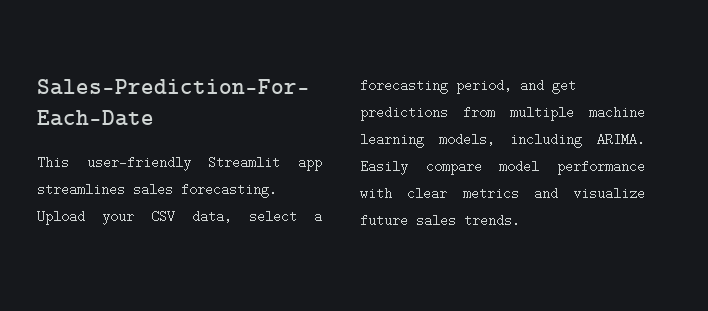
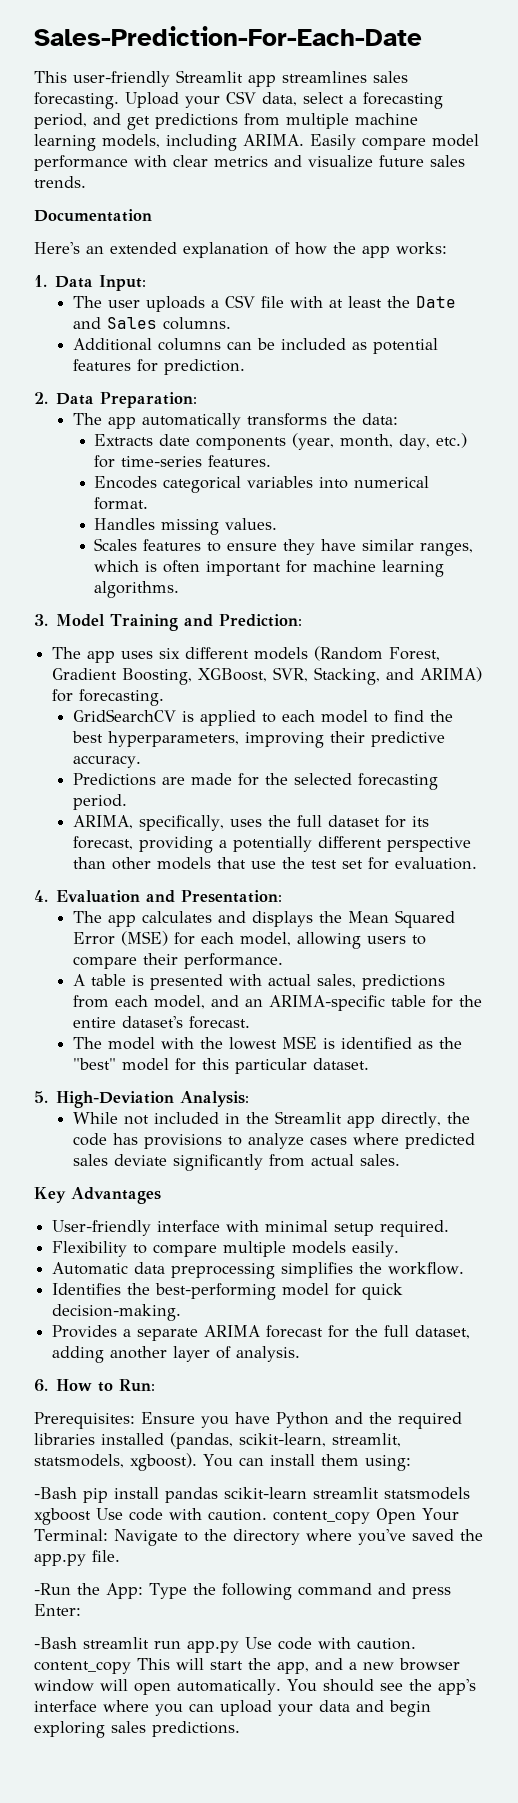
+ Documentation
+ Here's an extended explanation of how the app works:
+ 1. Data Input:
+ The user uploads a CSV file with at least the Date and Sales columns.
+ Additional columns can be included as potential features for prediction.
+ 2. Data Preparation:
+ The app automatically transforms the data:
+ Extracts date components (year, month, day, etc.) for time-series features.
+ Encodes categorical variables into numerical format.
+ Handles missing values.
+ Scales features to ensure they have similar ranges, which is often important for machine learning algorithms.
+ 3. Model Training and Prediction:
+ The app uses six different models (Random Forest, Gradient Boosting, XGBoost, SVR, Stacking, and ARIMA) for forecasting.
+ GridSearchCV is applied to each model to find the best hyperparameters, improving their predictive accuracy.
+ Predictions are made for the selected forecasting period.
+ ARIMA, specifically, uses the full dataset for its forecast, providing a potentially different perspective than other models that use the test set for evaluation.
+ 4. Evaluation and Presentation:
+ The app calculates and displays the Mean Squared Error (MSE) for each model, allowing users to compare their performance.
+ A table is presented with actual sales, predictions from each model, and an ARIMA-specific table for the entire dataset's forecast.
+ The model with the lowest MSE is identified as the "best" model for this particular dataset.
+ 5. High-Deviation Analysis:
+ While not included in the Streamlit app directly, the code has provisions to analyze cases where predicted sales deviate significantly from actual sales.
+ Key Advantages
+ User-friendly interface with minimal setup required.
+ Flexibility to compare multiple models easily.
+ Automatic data preprocessing simplifies the workflow.
+ Identifies the best-performing model for quick decision-making.
+ Provides a separate ARIMA forecast for the full dataset, adding another layer of analysis.
+ 6. How to Run:
+ Prerequisites: Ensure you have Python and the required libraries installed (pandas, scikit-learn, streamlit, statsmodels, xgboost). You can install them using:
+ -Bash pip install pandas scikit-learn streamlit statsmodels xgboost Use code with caution. content_copy Open Your Terminal: Navigate to the directory where you've saved the app.py file.
+ -Run the App: Type the following command and press Enter:
+ -Bash streamlit run app.py Use code with caution. content_copy This will start the app, and a new browser window will open automatically. You should see the app's interface where you can upload your data and begin exploring sales predictions.

